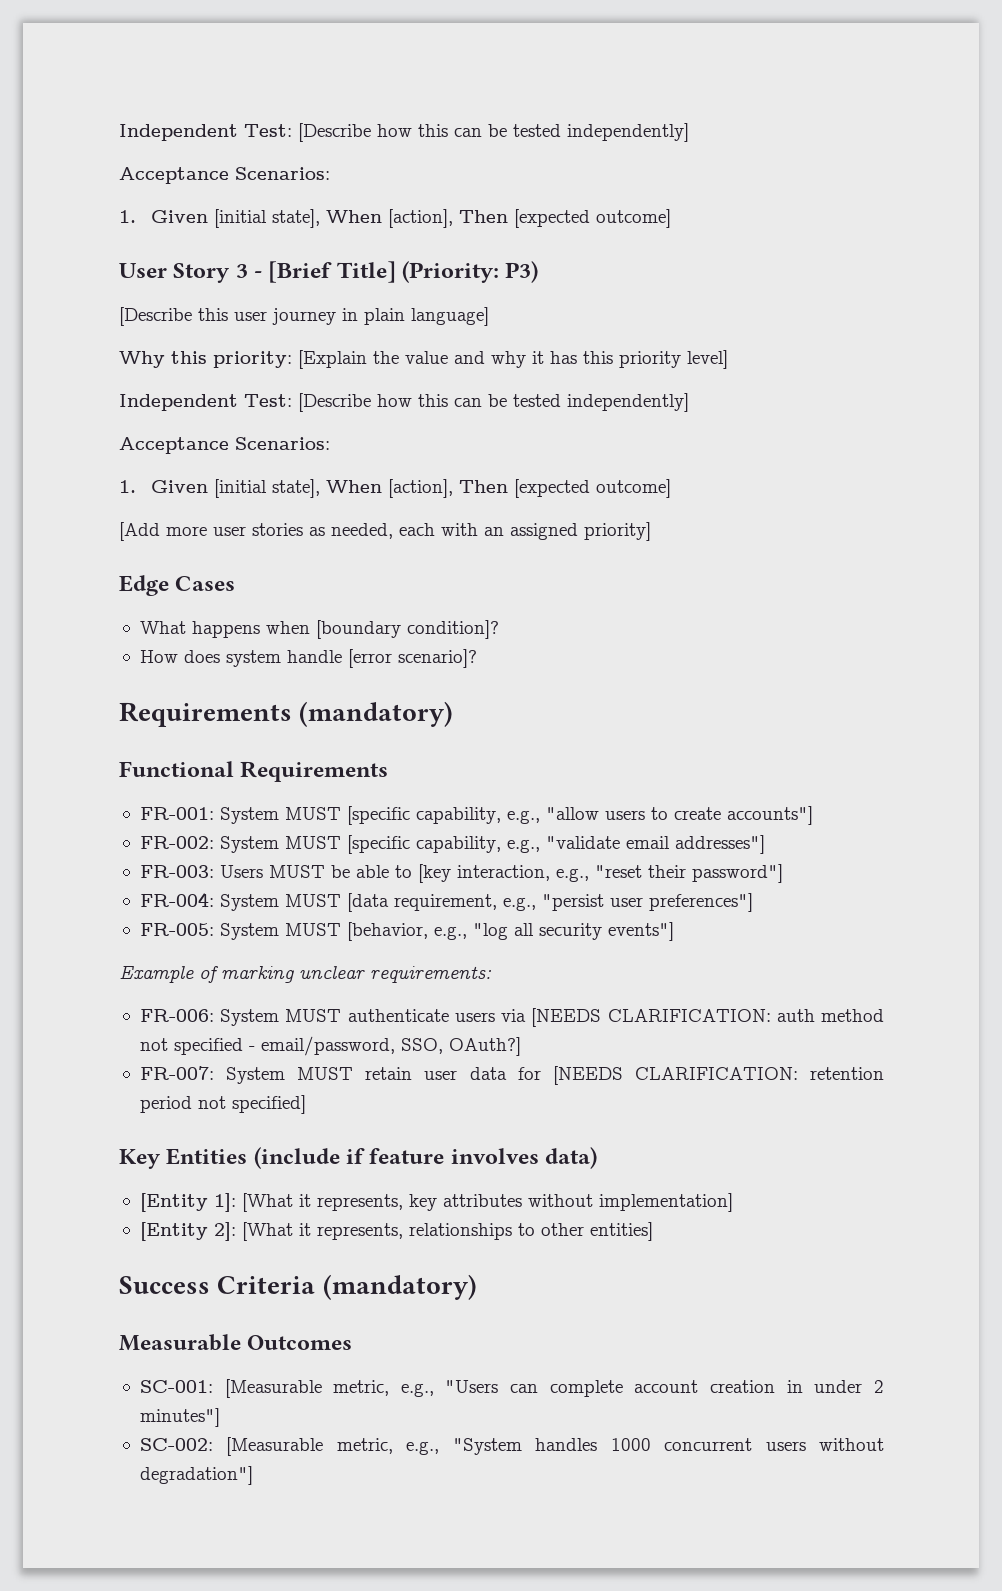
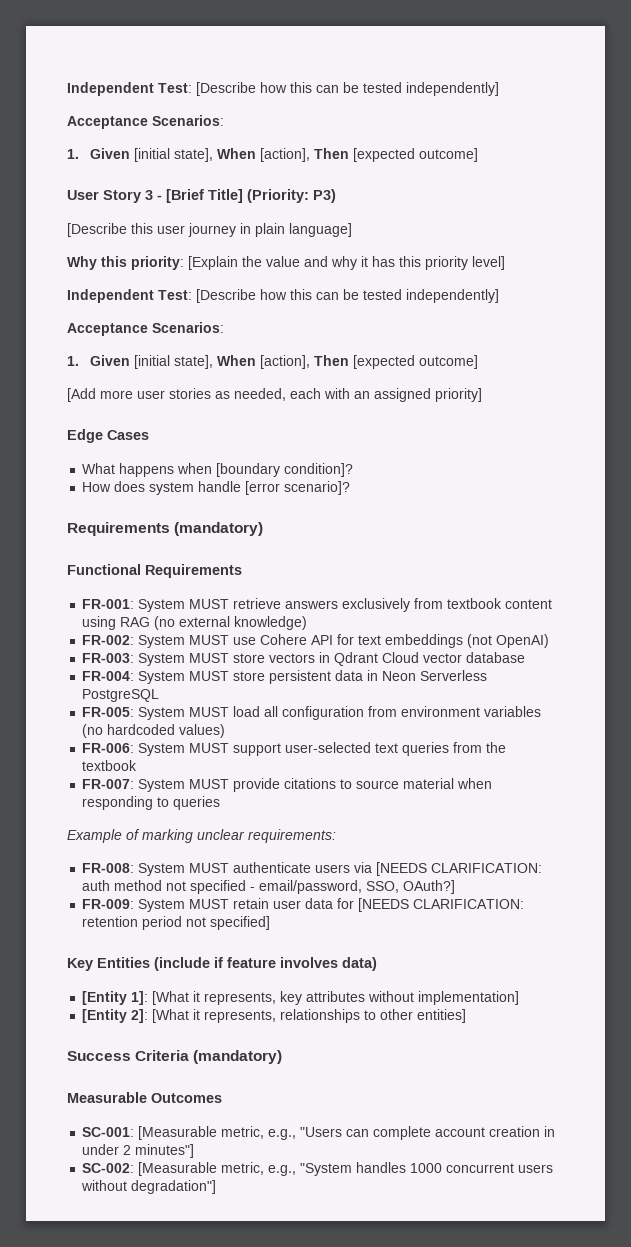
- FR-001: System MUST [specific capability, e.g., "allow users to create accounts"]
- FR-002: System MUST [specific capability, e.g., "validate email addresses"]
- FR-003: Users MUST be able to [key interaction, e.g., "reset their password"]
- FR-004: System MUST [data requirement, e.g., "persist user preferences"]
- FR-005: System MUST [behavior, e.g., "log all security events"]
+ FR-001: System MUST retrieve answers exclusively from textbook content using RAG (no external knowledge)
+ FR-002: System MUST use Cohere API for text embeddings (not OpenAI)
+ FR-003: System MUST store vectors in Qdrant Cloud vector database
+ FR-004: System MUST store persistent data in Neon Serverless PostgreSQL
+ FR-005: System MUST load all configuration from environment variables (no hardcoded values)
+ FR-006: System MUST support user-selected text queries from the textbook
+ FR-007: System MUST provide citations to source material when responding to queries
- FR-006: System MUST authenticate users via [NEEDS CLARIFICATION: auth method not specified - email/password, SSO, OAuth?]
+ FR-008: System MUST authenticate users via [NEEDS CLARIFICATION: auth method not specified - email/password, SSO, OAuth?]
- FR-007: System MUST retain user data for [NEEDS CLARIFICATION: retention period not specified]
+ FR-009: System MUST retain user data for [NEEDS CLARIFICATION: retention period not specified]

